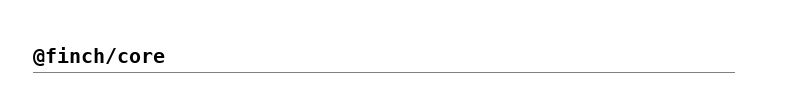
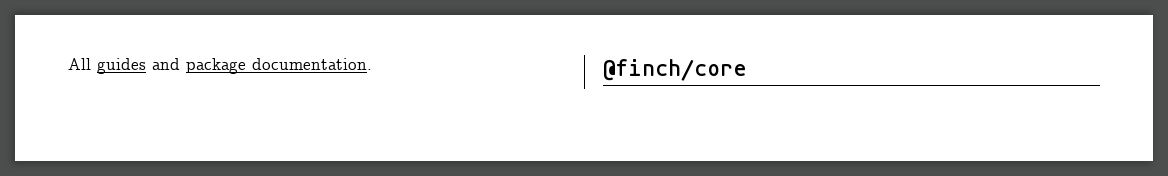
+ All guides and package documentation.

